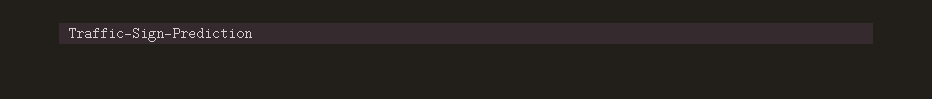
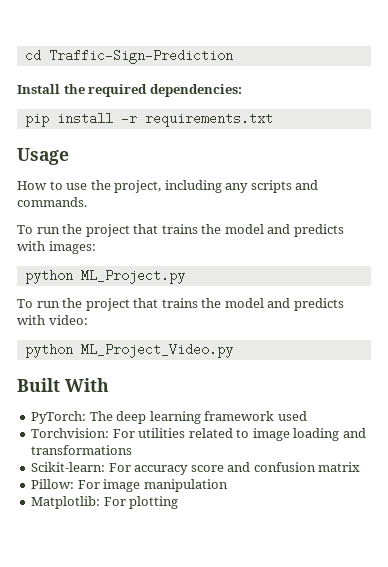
- Traffic-Sign-Prediction
+ cd Traffic-Sign-Prediction
+ Install the required dependencies:
+ pip install -r requirements.txt
+ Usage
+ How to use the project, including any scripts and commands.
+ To run the project that trains the model and predicts with images:
+ python ML_Project.py
+ To run the project that trains the model and predicts with video:
+ python ML_Project_Video.py
+ Built With
+ PyTorch: The deep learning framework used
+ Torchvision: For utilities related to image loading and transformations
+ Scikit-learn: For accuracy score and confusion matrix
+ Pillow: For image manipulation
+ Matplotlib: For plotting

